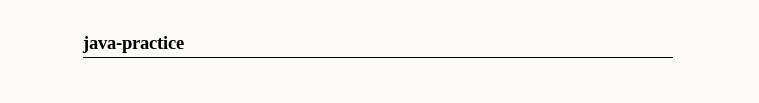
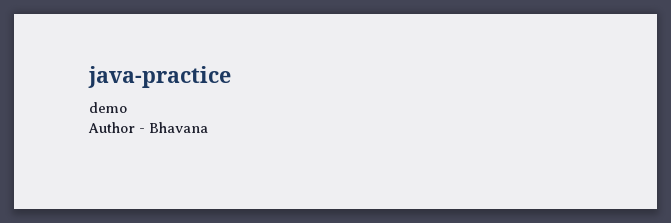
+ demo
+ Author - Bhavana

